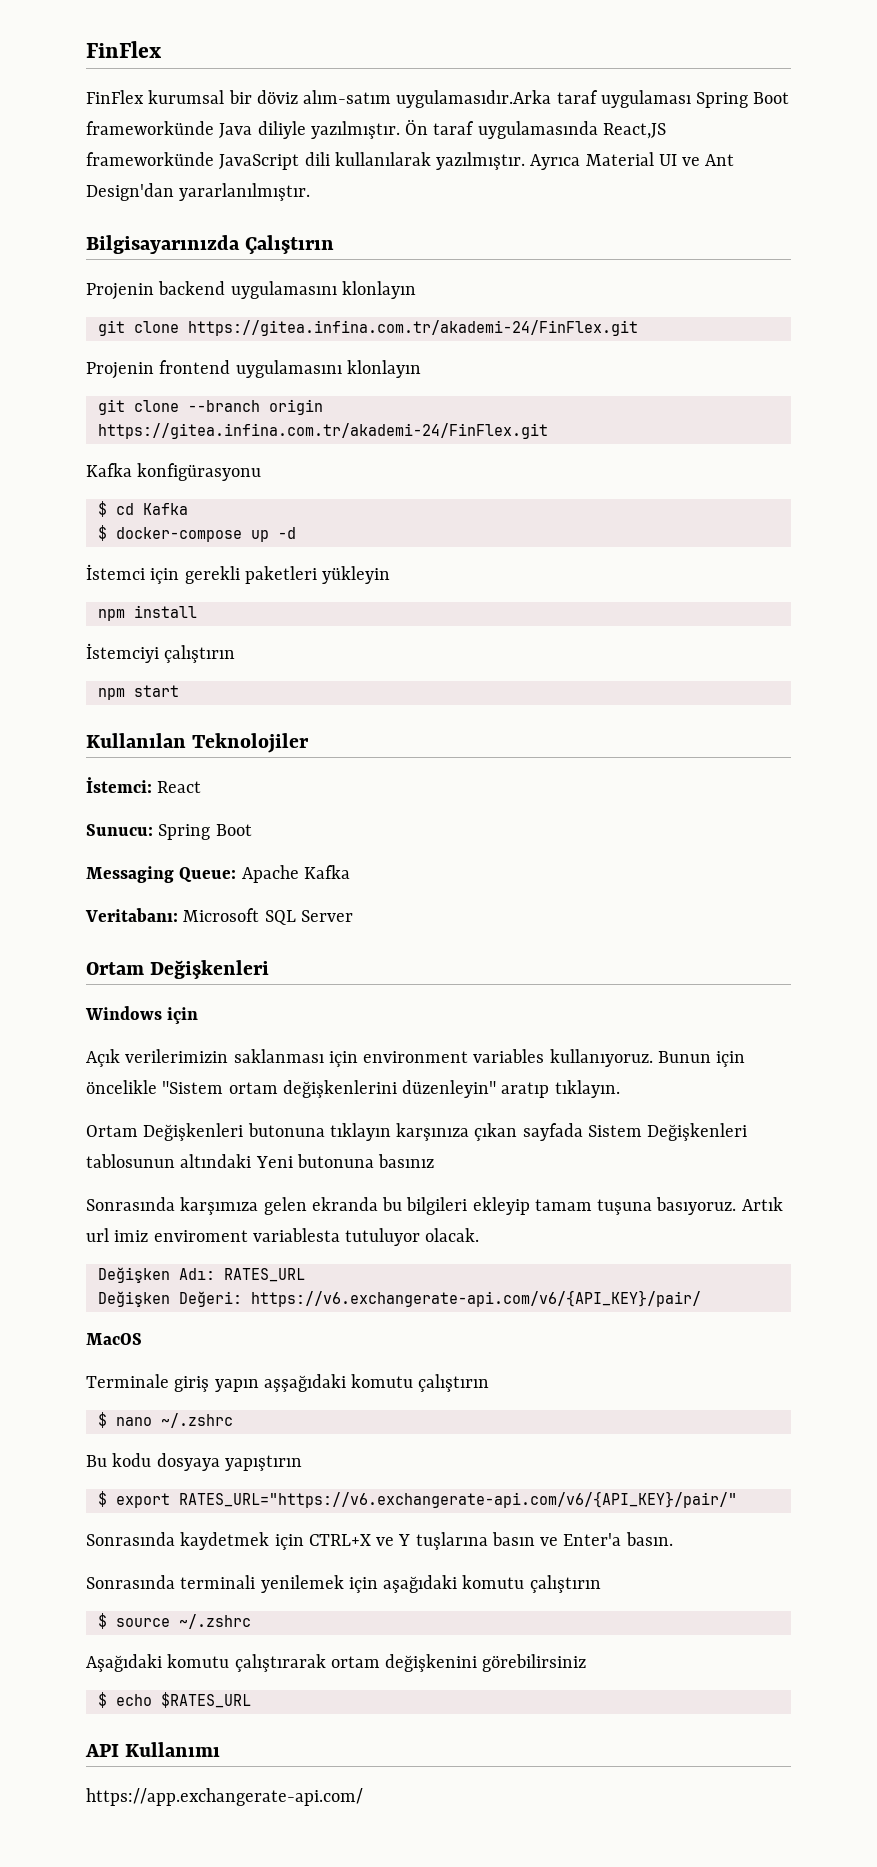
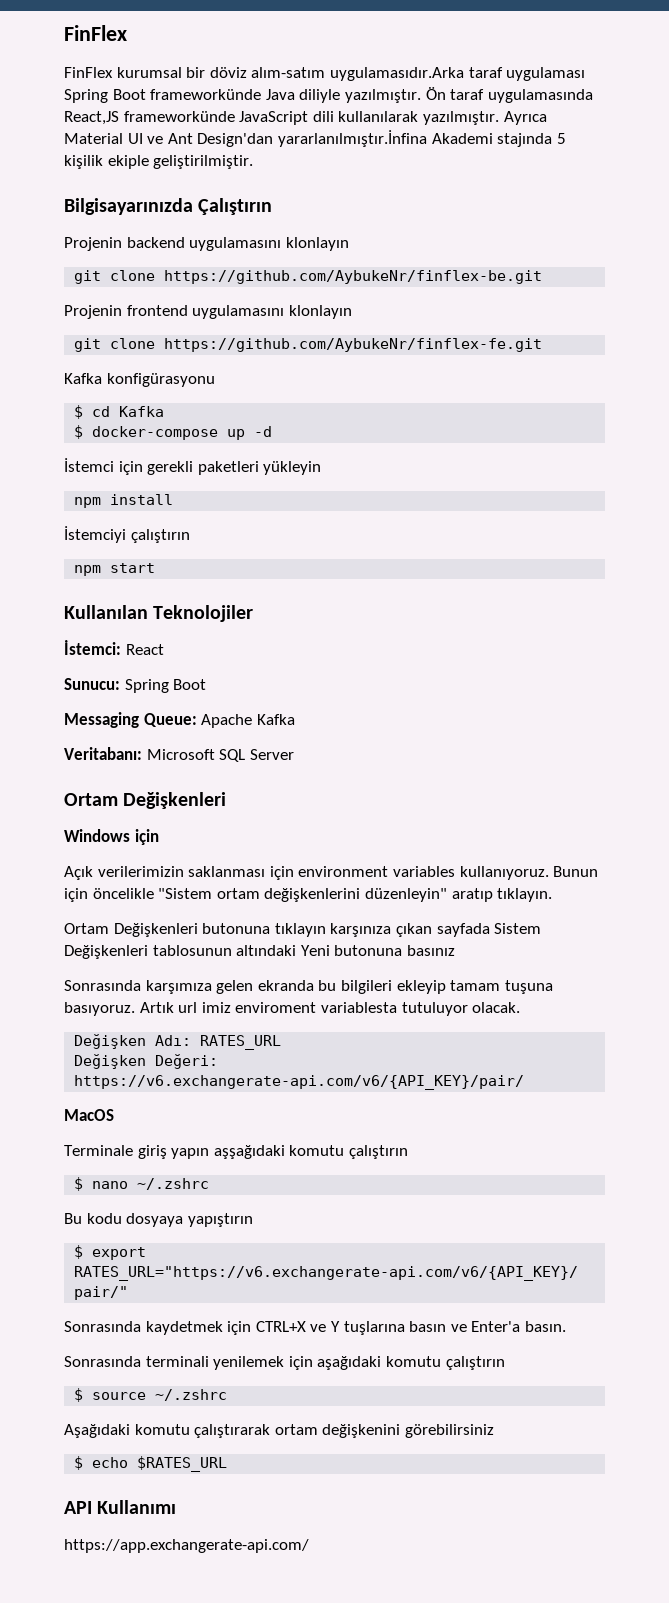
- Ayrıca Material UI ve Ant Design'dan yararlanılmıştır.
+ Ayrıca Material UI ve Ant Design'dan yararlanılmıştır.İnfina Akademi stajında 5 kişilik ekiple geliştirilmiştir.
- git clone https://gitea.infina.com.tr/akademi-24/FinFlex.git
+ git clone https://github.com/AybukeNr/finflex-be.git
- git clone --branch origin https://gitea.infina.com.tr/akademi-24/FinFlex.git
+ git clone https://github.com/AybukeNr/finflex-fe.git

